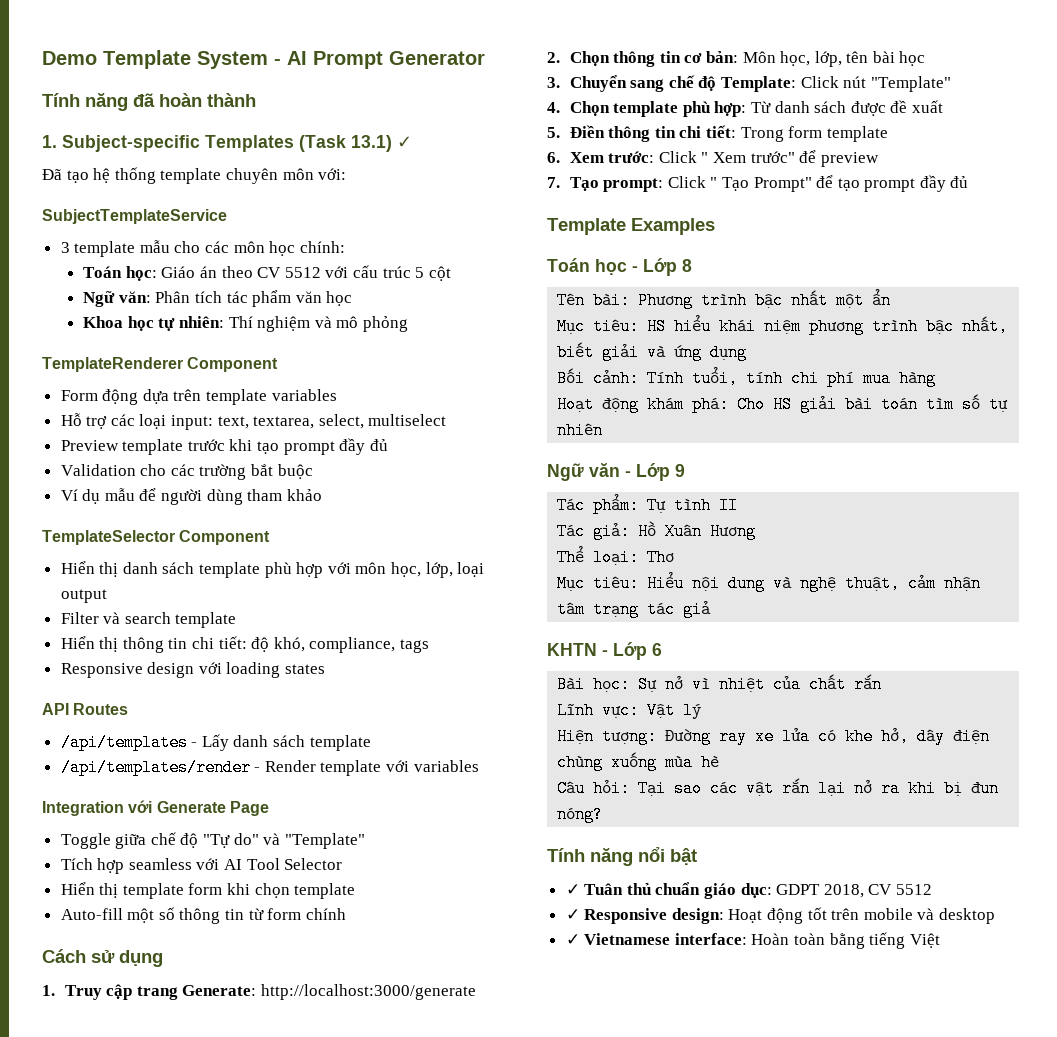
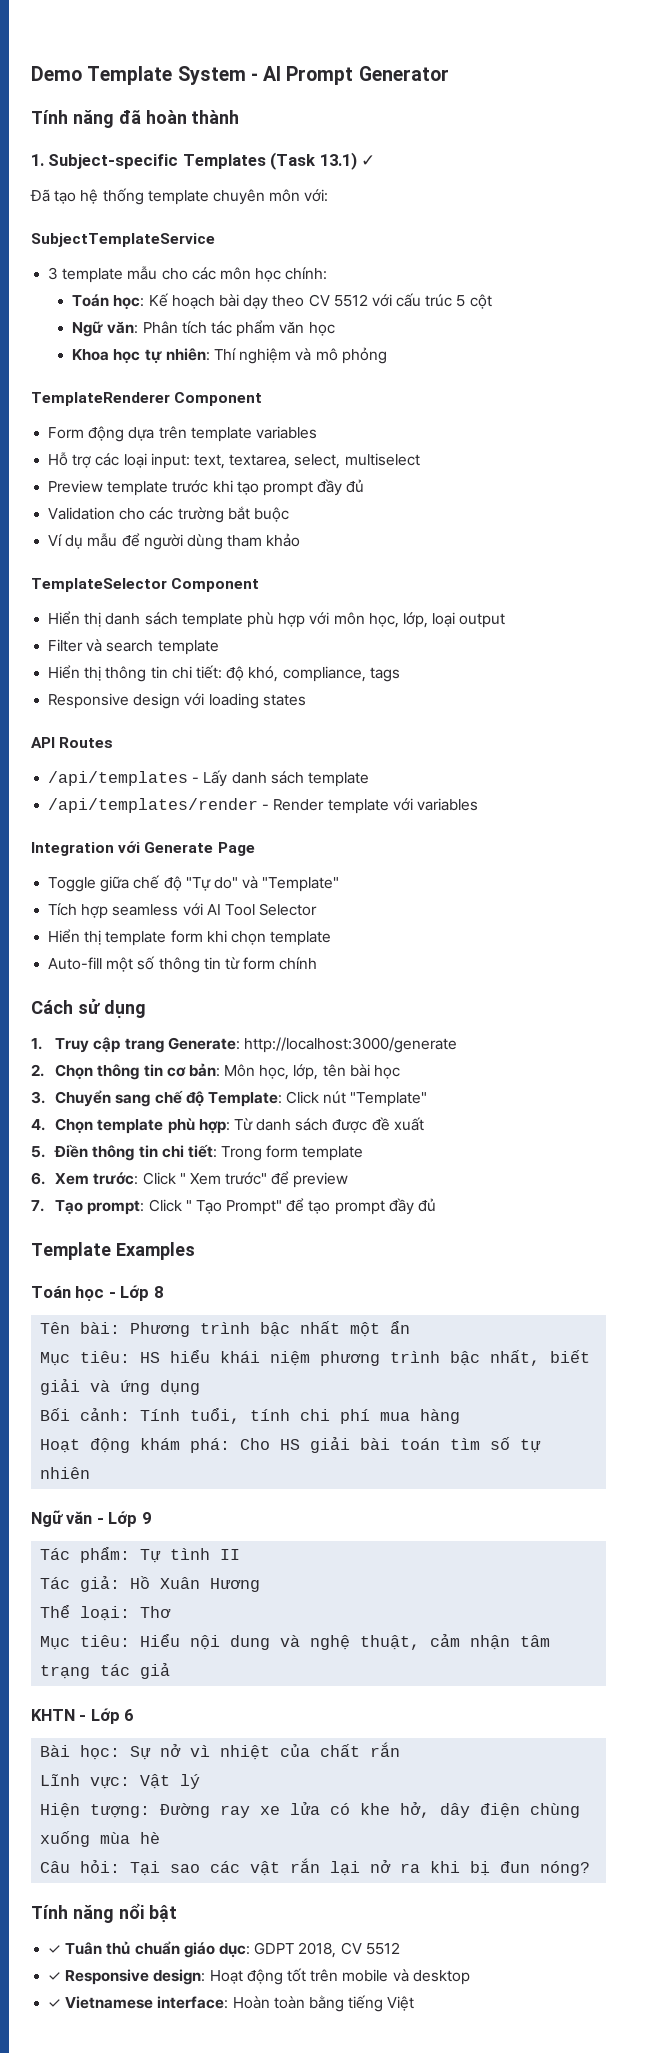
- Toán học: Giáo án theo CV 5512 với cấu trúc 5 cột
+ Toán học: Kế hoạch bài dạy theo CV 5512 với cấu trúc 5 cột

